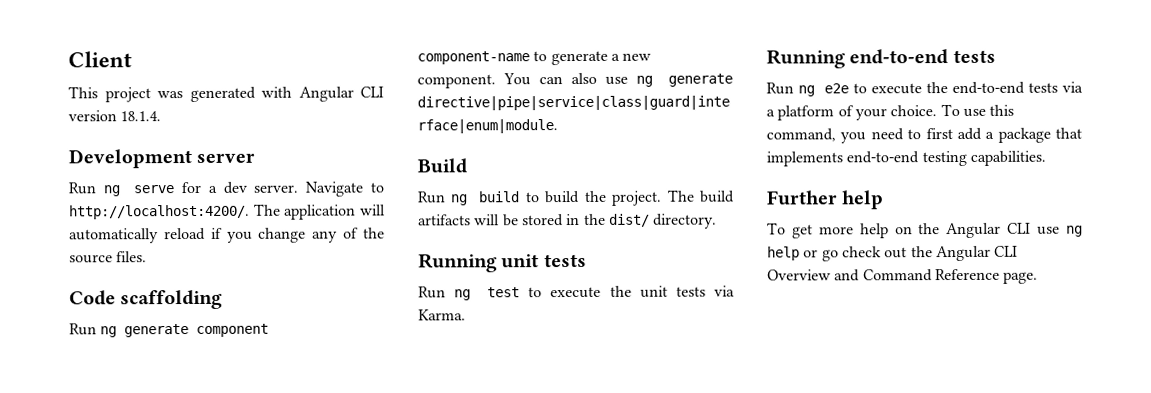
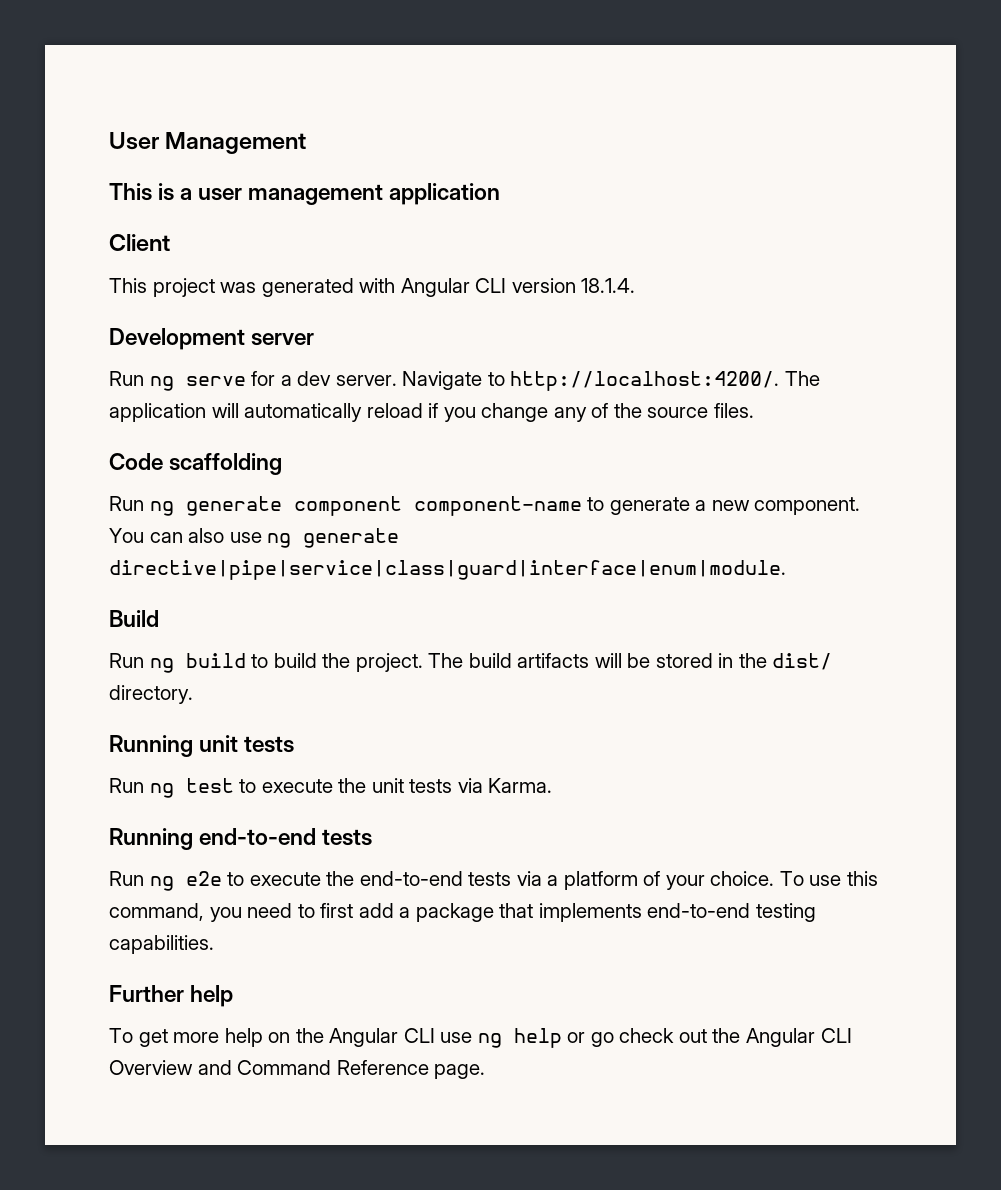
+ User Management
+ This is a user management application

